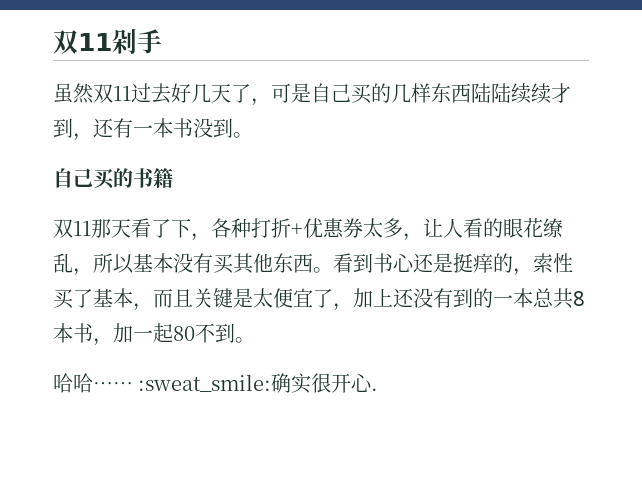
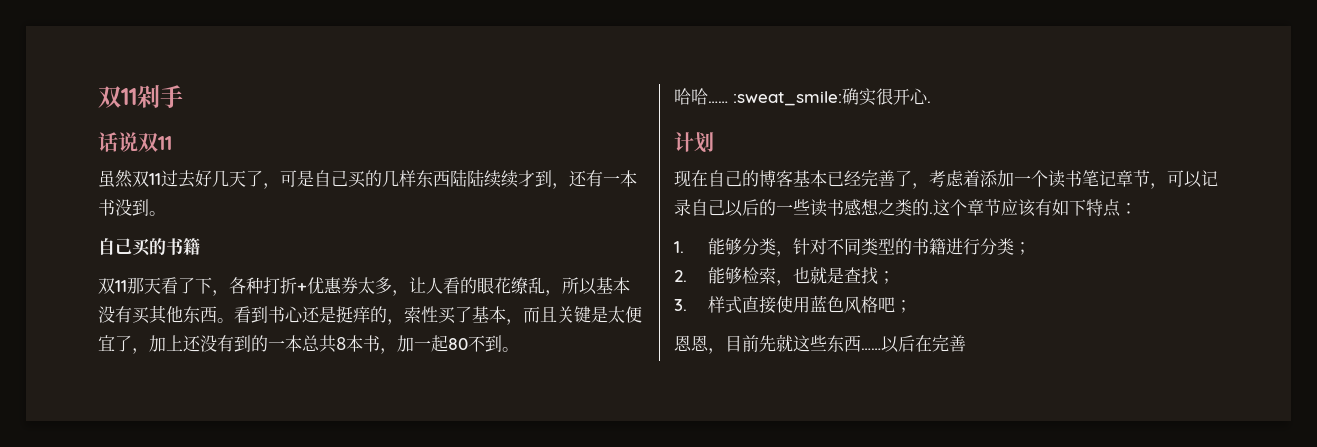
+ 话说双11
+ 计划
+ 现在自己的博客基本已经完善了，考虑着添加一个读书笔记章节，可以记录自己以后的一些读书感想之类的.这个章节应该有如下特点：
+ 1.能够分类，针对不同类型的书籍进行分类；
+ 2.能够检索，也就是查找；
+ 3.样式直接使用蓝色风格吧；
+ 恩恩，目前先就这些东西……以后在完善

